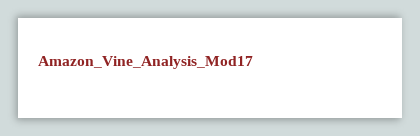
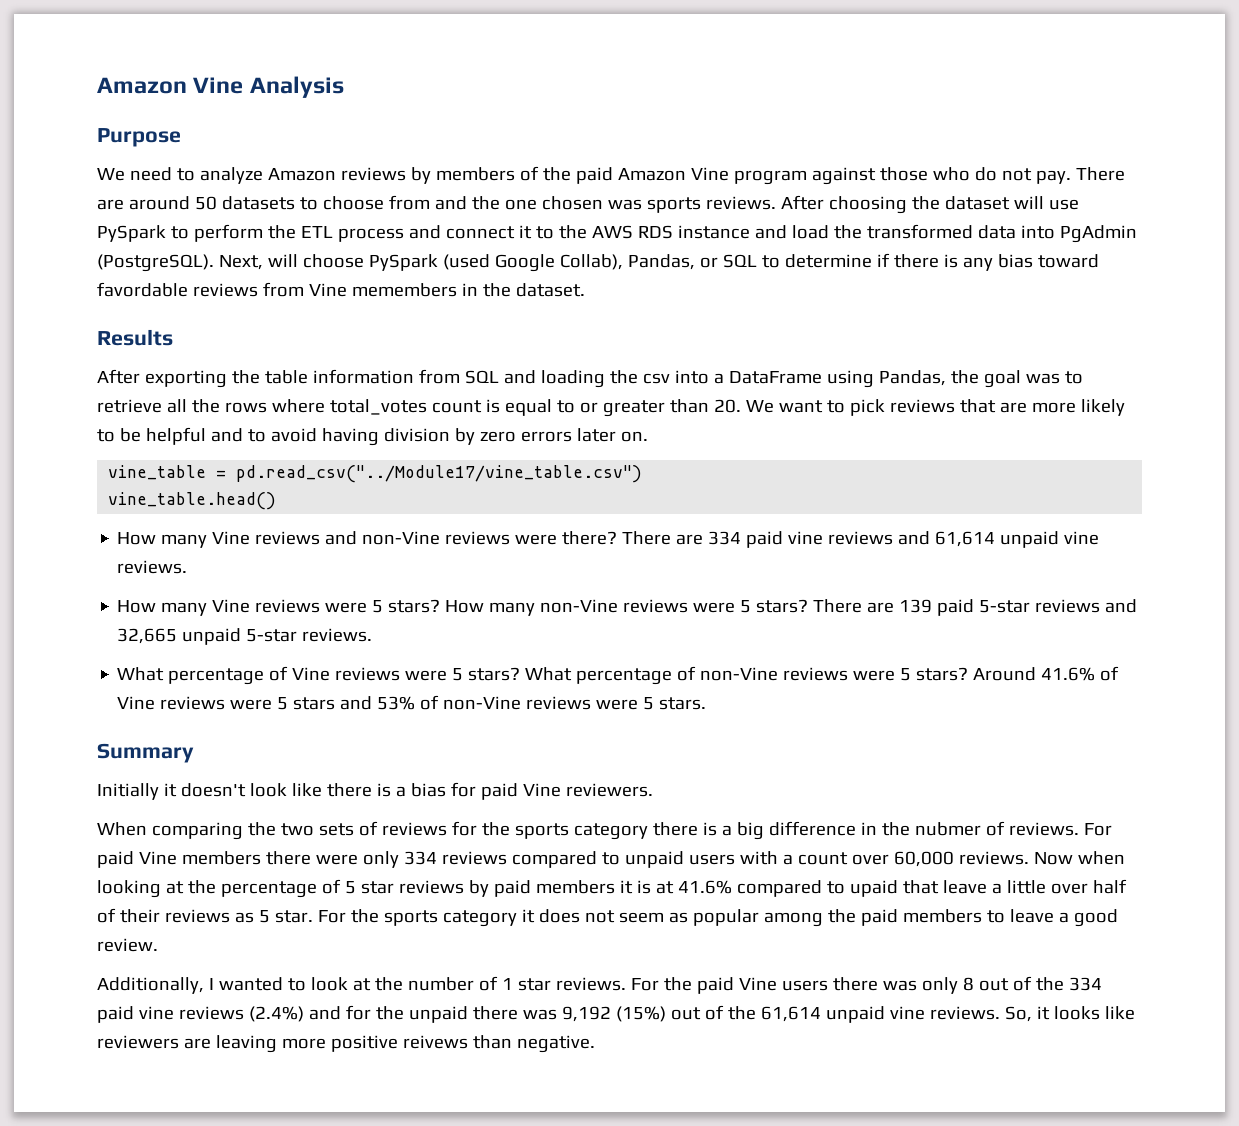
- Amazon_Vine_Analysis_Mod17
+ Amazon Vine Analysis
+ Purpose
+ We need to analyze Amazon reviews by members of the paid Amazon Vine program against those who do not pay. There are around 50 datasets to choose from and the one chosen was sports reviews. After choosing the dataset will use PySpark to perform the ETL process and connect it to the AWS RDS instance and load the transformed data into PgAdmin (PostgreSQL). Next, will choose PySpark (used Google Collab), Pandas, or SQL to determine if there is any bias toward favordable reviews from Vine memembers in the dataset.
+ Results
+ After exporting the table information from SQL and loading the csv into a DataFrame using Pandas, the goal was to retrieve all the rows where total_votes count is equal to or greater than 20. We want to pick reviews that are more likely to be helpful and to avoid having division by zero errors later on.
+ vine_table = pd.read_csv("../Module17/vine_table.csv")
+ vine_table.head()
+ How many Vine reviews and non-Vine reviews were there? There are 334 paid vine reviews and 61,614 unpaid vine reviews.
+ How many Vine reviews were 5 stars? How many non-Vine reviews were 5 stars? There are 139 paid 5-star reviews and 32,665 unpaid 5-star reviews.
+ What percentage of Vine reviews were 5 stars? What percentage of non-Vine reviews were 5 stars? Around 41.6% of Vine reviews were 5 stars and 53% of non-Vine reviews were 5 stars.
+ Summary
+ Initially it doesn't look like there is a bias for paid Vine reviewers.
+ When comparing the two sets of reviews for the sports category there is a big difference in the nubmer of reviews. For paid Vine members there were only 334 reviews compared to unpaid users with a count over 60,000 reviews. Now when looking at the percentage of 5 star reviews by paid members it is at 41.6% compared to upaid that leave a little over half of their reviews as 5 star. For the sports category it does not seem as popular among the paid members to leave a good review.
+ Additionally, I wanted to look at the number of 1 star reviews. For the paid Vine users there was only 8 out of the 334 paid vine reviews (2.4%) and for the unpaid there was 9,192 (15%) out of the 61,614 unpaid vine reviews. So, it looks like reviewers are leaving more positive reivews than negative.

